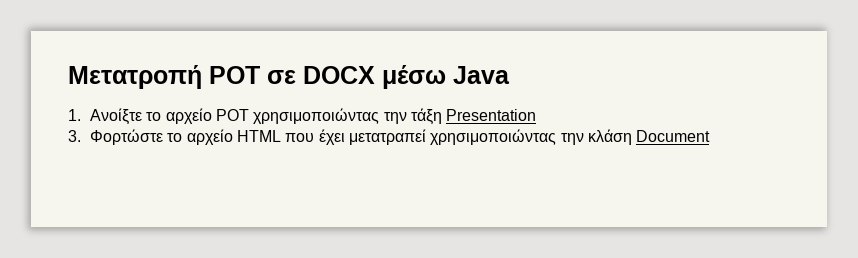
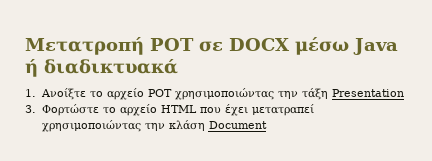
- Μετατροπή POT σε DOCX μέσω Java
+ Μετατροπή POT σε DOCX μέσω Java ή διαδικτυακά

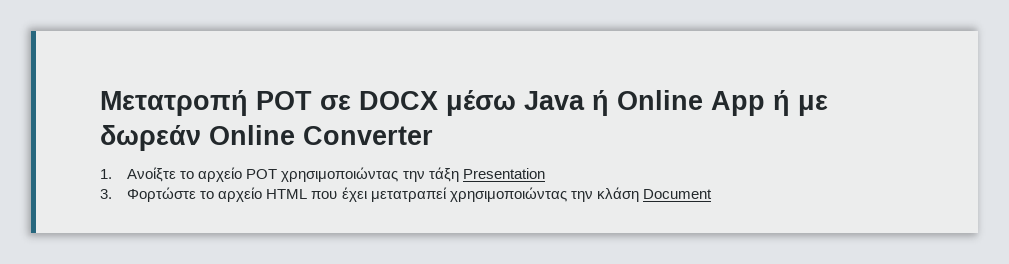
- Μετατροπή POT σε DOCX μέσω Java ή διαδικτυακά
+ Μετατροπή POT σε DOCX μέσω Java ή Online App ή με δωρεάν Online Converter

